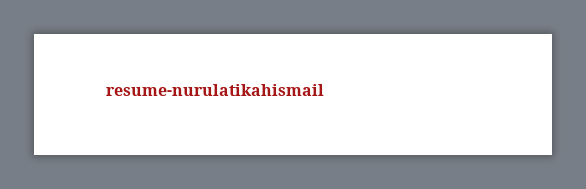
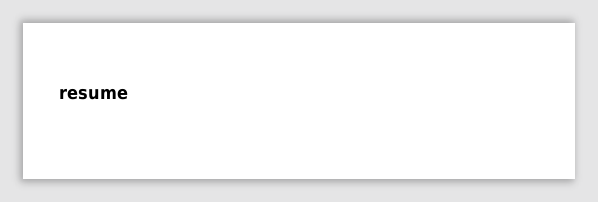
- resume-nurulatikahismail
+ resume

